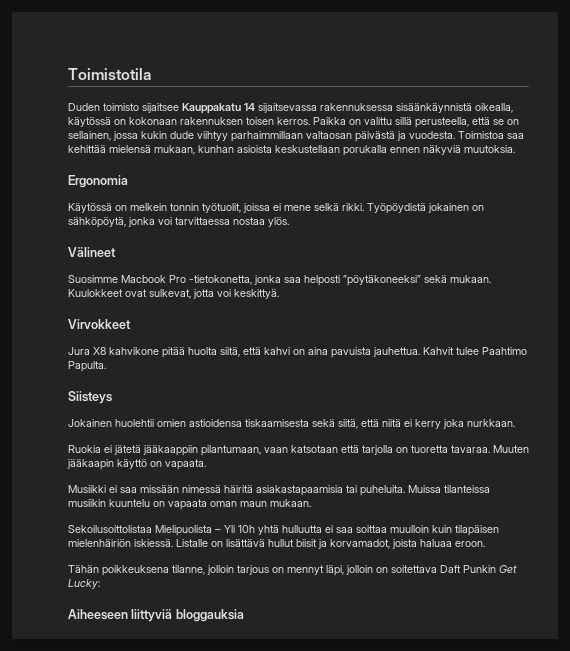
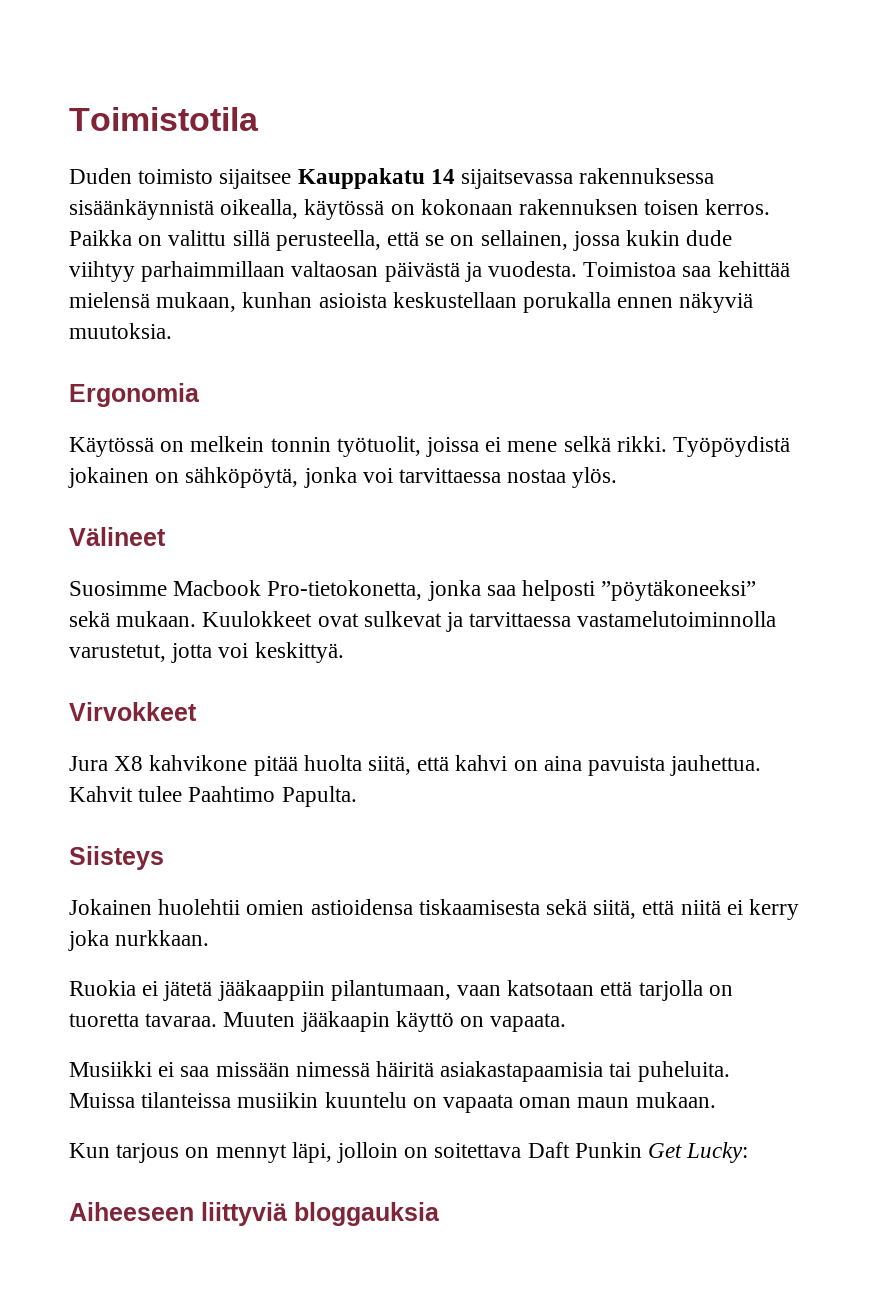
- Suosimme Macbook Pro -tietokonetta, jonka saa helposti ”pöytäkoneeksi” sekä mukaan.
+ Suosimme Macbook Pro-tietokonetta, jonka saa helposti ”pöytäkoneeksi” sekä mukaan.
- Kuulokkeet ovat sulkevat, jotta voi keskittyä.
+ Kuulokkeet ovat sulkevat ja tarvittaessa vastamelutoiminnolla varustetut, jotta voi keskittyä.
- Sekoilusoittolistaa Mielipuolista – Yli 10h yhtä hulluutta ei saa soittaa muulloin kuin tilapäisen mielenhäiriön iskiessä. Listalle on lisättävä hullut biisit ja korvamadot, joista haluaa eroon.
- Tähän poikkeuksena tilanne, jolloin tarjous on mennyt läpi, jolloin on soitettava Daft Punkin Get Lucky:
+ Kun tarjous on mennyt läpi, jolloin on soitettava Daft Punkin Get Lucky:

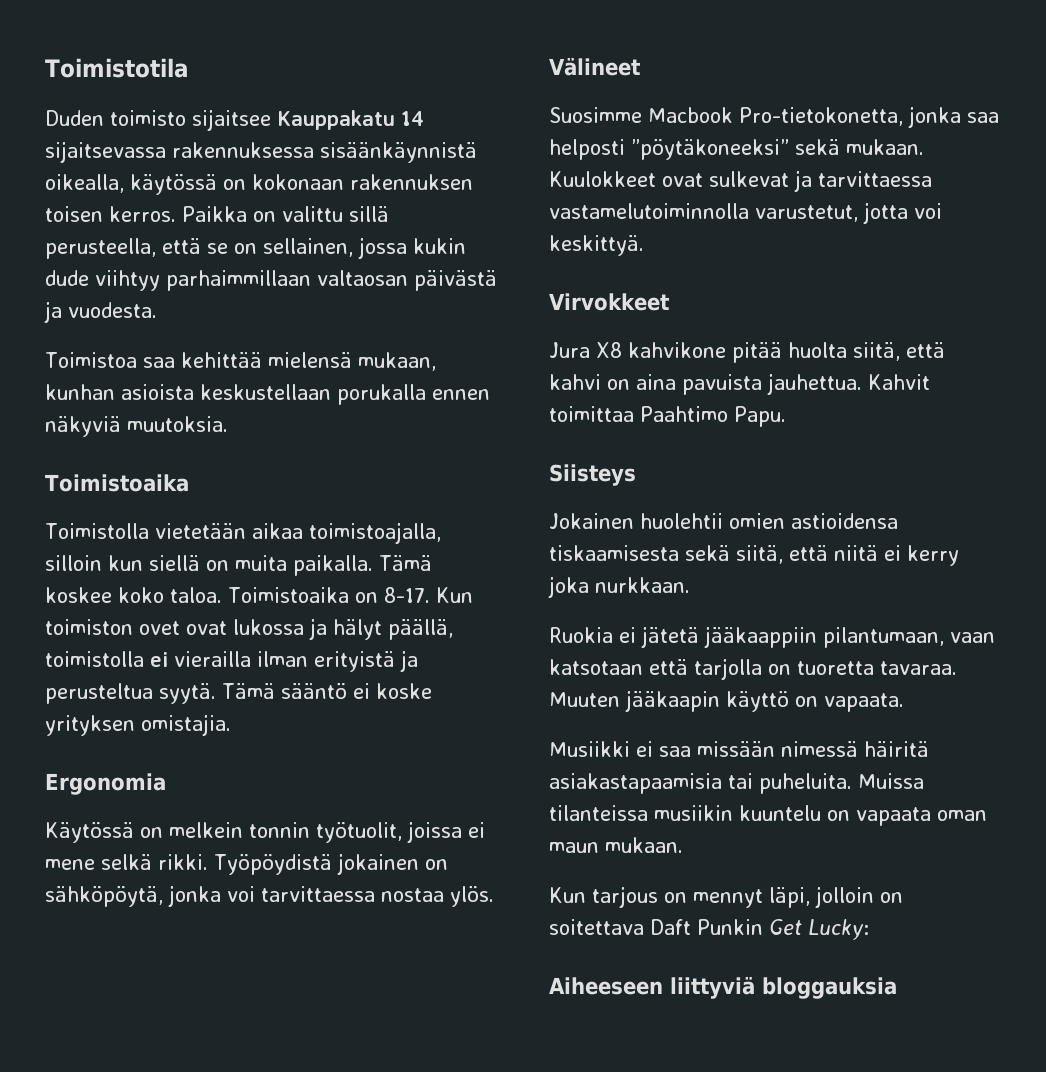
- Paikka on valittu sillä perusteella, että se on sellainen, jossa kukin dude viihtyy parhaimmillaan valtaosan päivästä ja vuodesta. Toimistoa saa kehittää mielensä mukaan, kunhan asioista keskustellaan porukalla ennen näkyviä muutoksia.
+ Paikka on valittu sillä perusteella, että se on sellainen, jossa kukin dude viihtyy parhaimmillaan valtaosan päivästä ja vuodesta.
+ Toimistoa saa kehittää mielensä mukaan, kunhan asioista keskustellaan porukalla ennen näkyviä muutoksia.
+ Toimistoaika
+ Toimistolla vietetään aikaa toimistoajalla, silloin kun siellä on muita paikalla. Tämä koskee koko taloa. Toimistoaika on 8-17. Kun toimiston ovet ovat lukossa ja hälyt päällä, toimistolla ei vierailla ilman erityistä ja perusteltua syytä. Tämä sääntö ei koske yrityksen omistajia.
- Kahvit tulee Paahtimo Papulta.
+ Kahvit toimittaa Paahtimo Papu.

